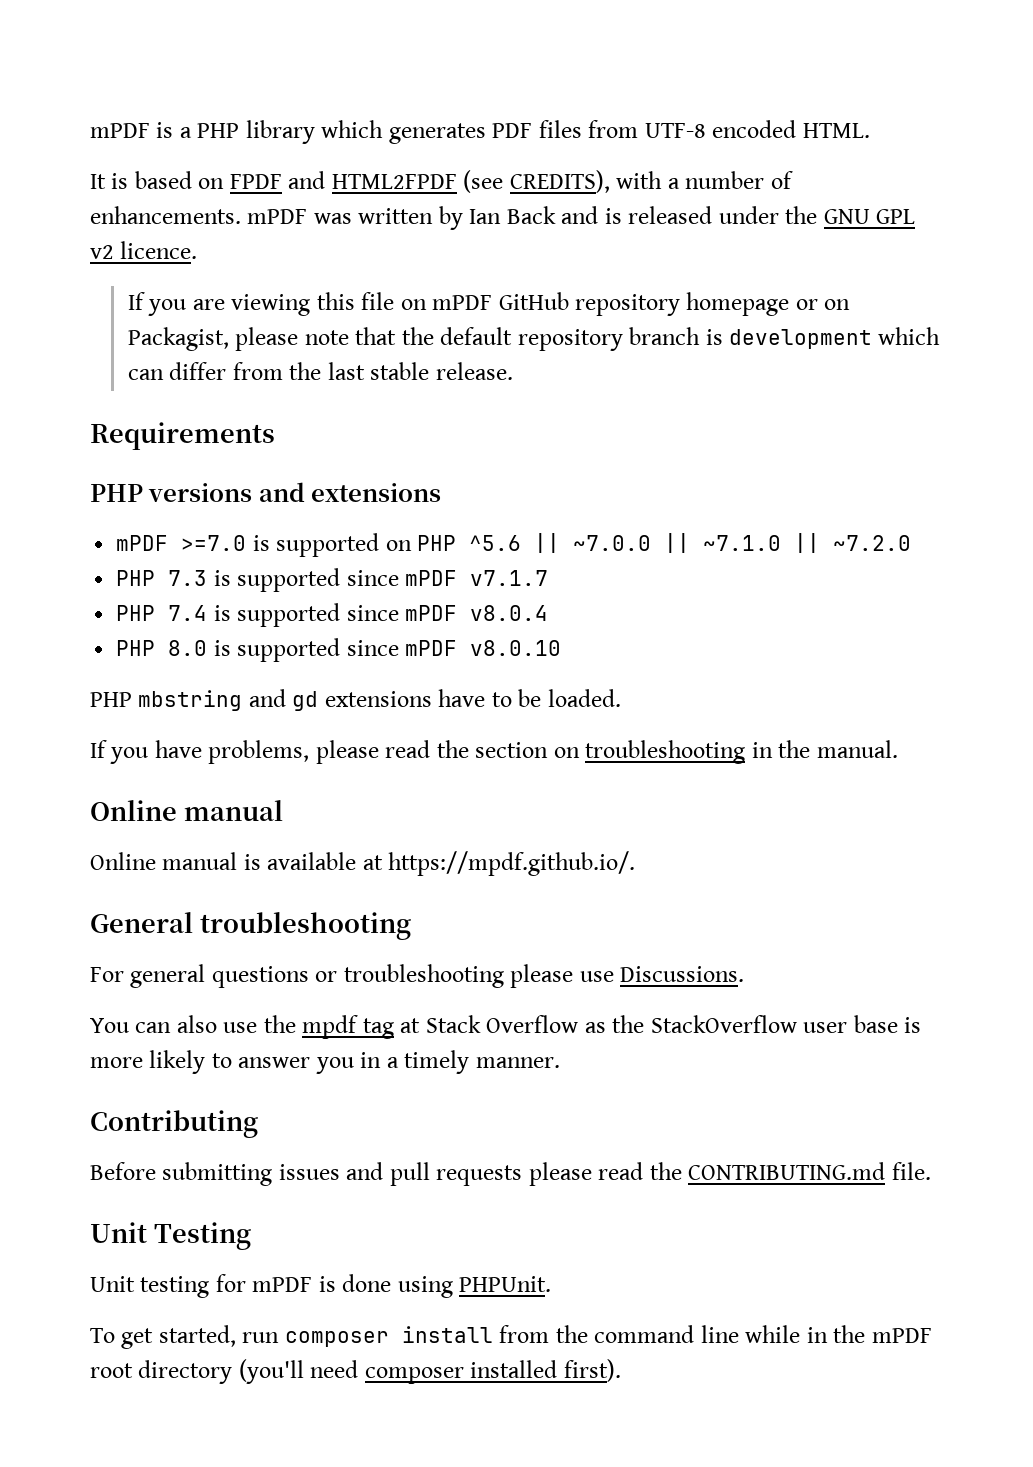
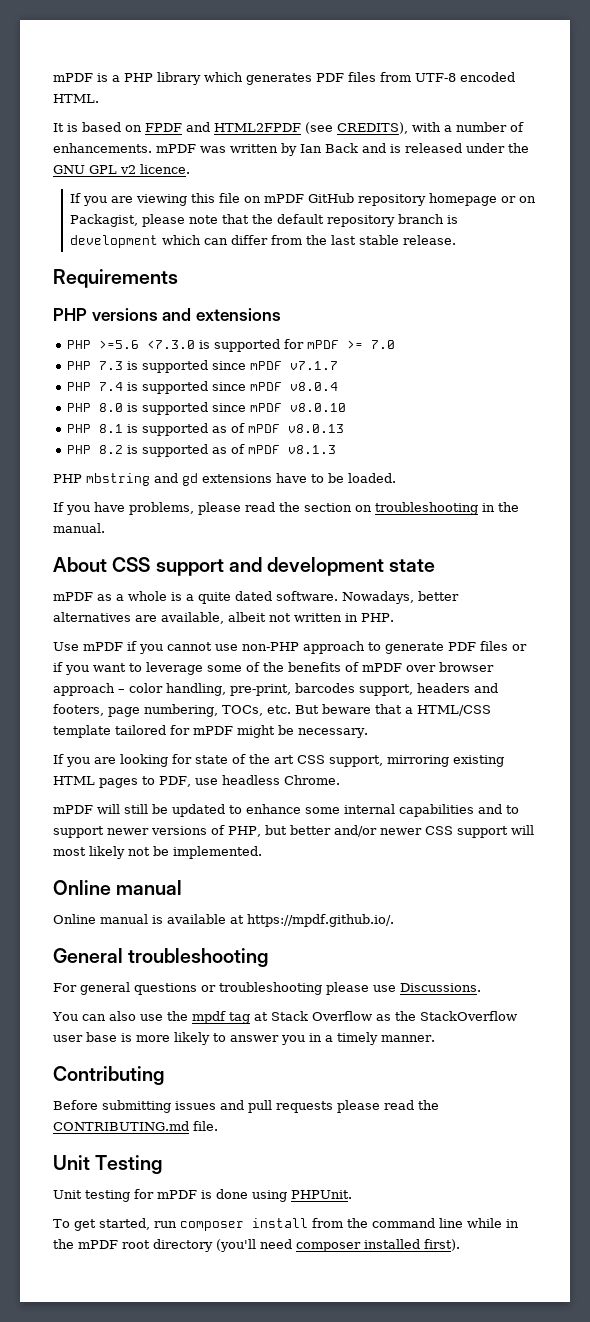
- mPDF >=7.0 is supported on PHP ^5.6 || ~7.0.0 || ~7.1.0 || ~7.2.0
+ PHP >=5.6 <7.3.0 is supported for mPDF >= 7.0
+ PHP 8.1 is supported as of mPDF v8.0.13
+ PHP 8.2 is supported as of mPDF v8.1.3
+ About CSS support and development state
+ mPDF as a whole is a quite dated software. Nowadays, better alternatives are available, albeit not written in PHP.
+ Use mPDF if you cannot use non-PHP approach to generate PDF files or if you want to leverage some of the benefits of mPDF over browser approach – color handling, pre-print, barcodes support, headers and footers, page numbering, TOCs, etc. But beware that a HTML/CSS template tailored for mPDF might be necessary.
+ If you are looking for state of the art CSS support, mirroring existing HTML pages to PDF, use headless Chrome.
+ mPDF will still be updated to enhance some internal capabilities and to support newer versions of PHP, but better and/or newer CSS support will most likely not be implemented.

